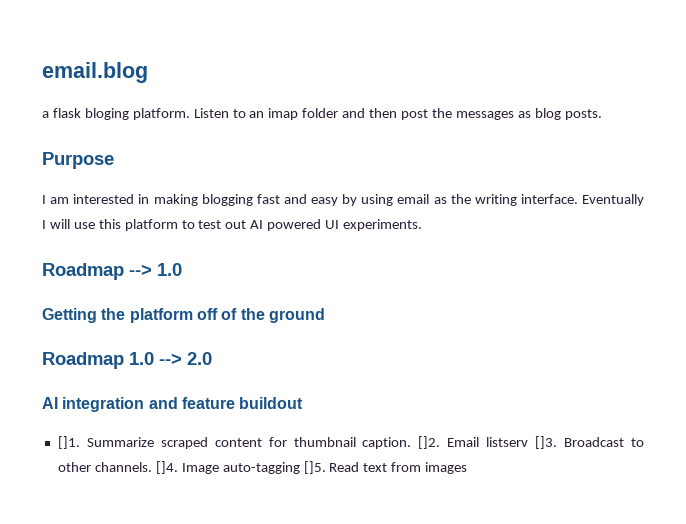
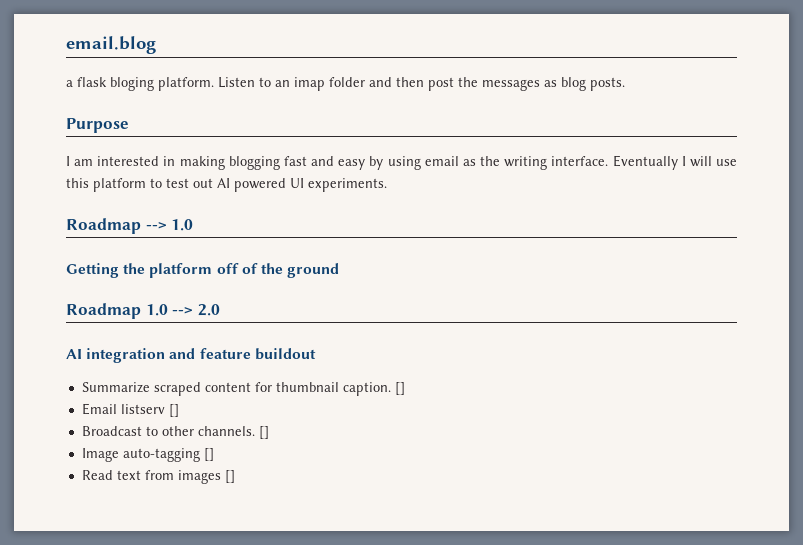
- []1. Summarize scraped content for thumbnail caption. []2. Email listserv []3. Broadcast to other channels. []4. Image auto-tagging []5. Read text from images
+ Summarize scraped content for thumbnail caption. []
+ Email listserv []
+ Broadcast to other channels. []
+ Image auto-tagging []
+ Read text from images []

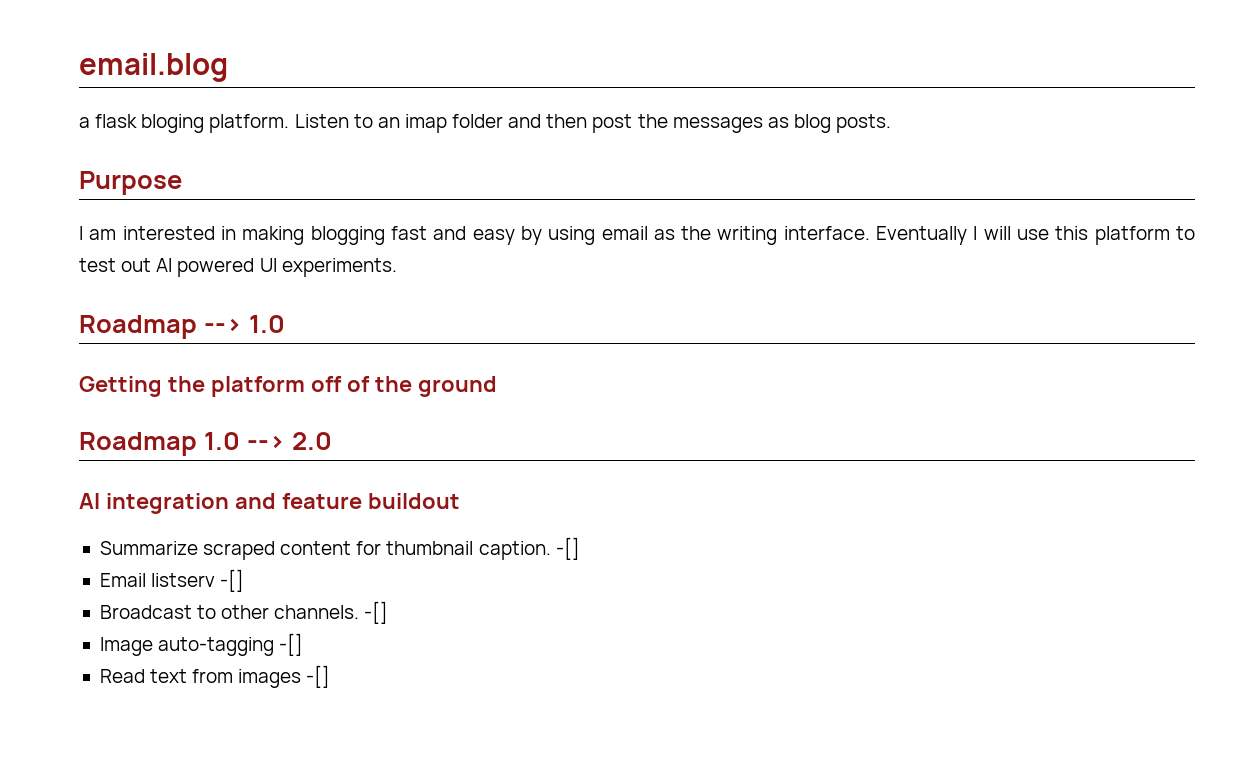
- Summarize scraped content for thumbnail caption. []
+ Summarize scraped content for thumbnail caption. -[]
- Email listserv []
+ Email listserv -[]
- Broadcast to other channels. []
+ Broadcast to other channels. -[]
- Image auto-tagging []
+ Image auto-tagging -[]
- Read text from images []
+ Read text from images -[]

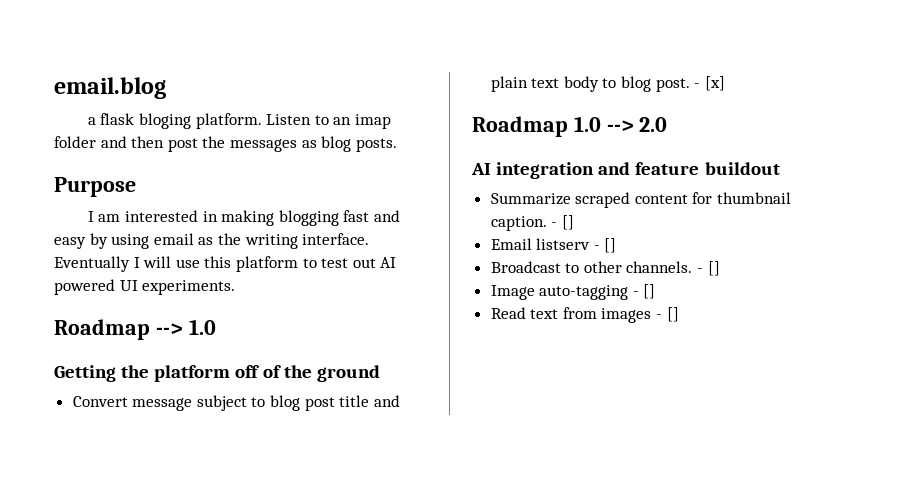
+ Convert message subject to blog post title and plain text body to blog post. - [x]
- Summarize scraped content for thumbnail caption. -[]
+ Summarize scraped content for thumbnail caption. - []
- Email listserv -[]
+ Email listserv - []
- Broadcast to other channels. -[]
+ Broadcast to other channels. - []
- Image auto-tagging -[]
+ Image auto-tagging - []
- Read text from images -[]
+ Read text from images - []

